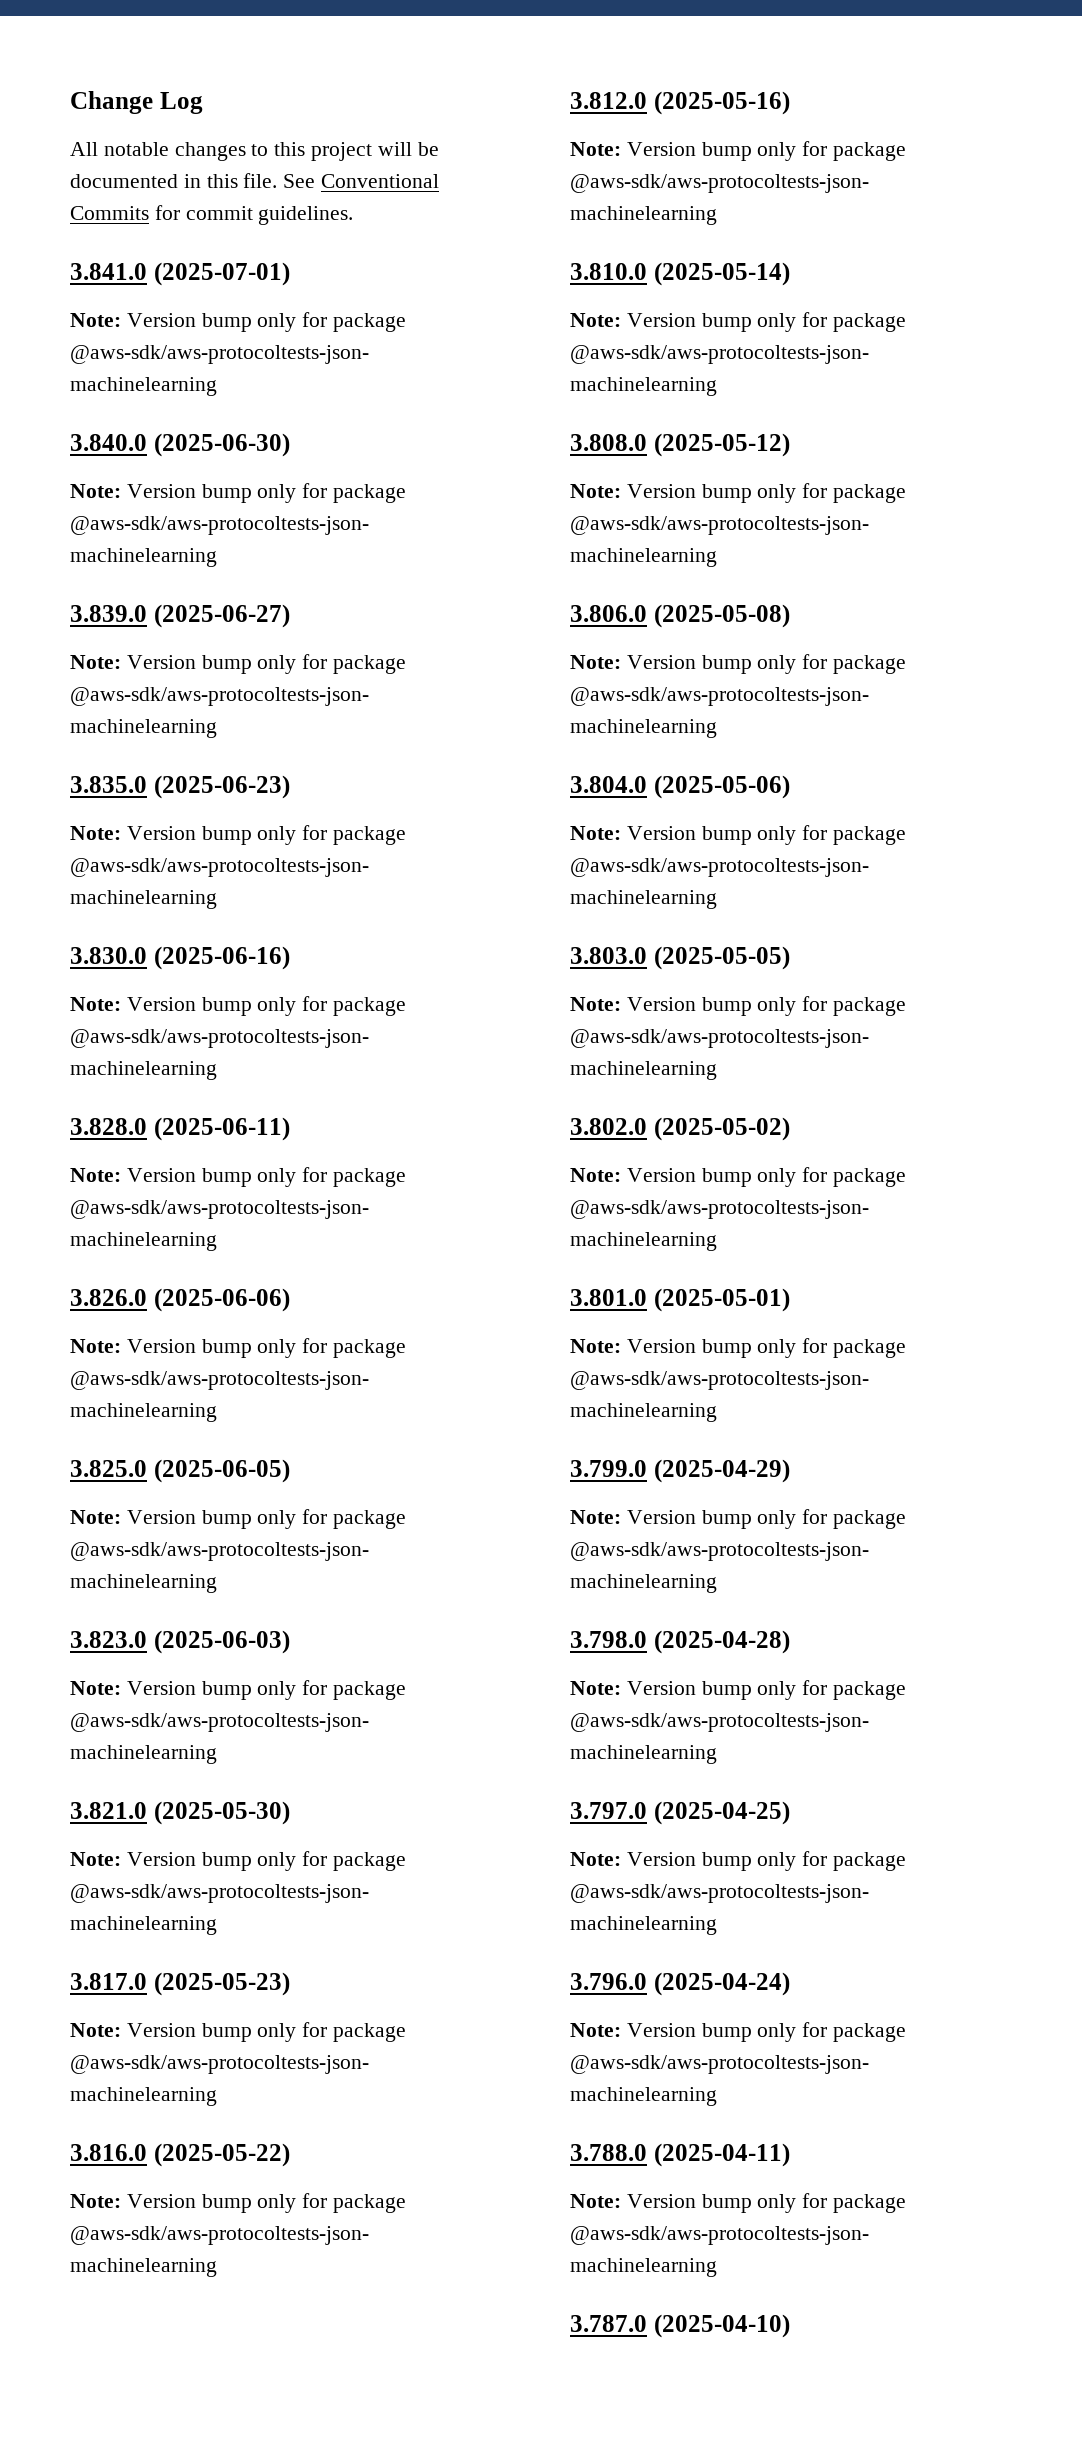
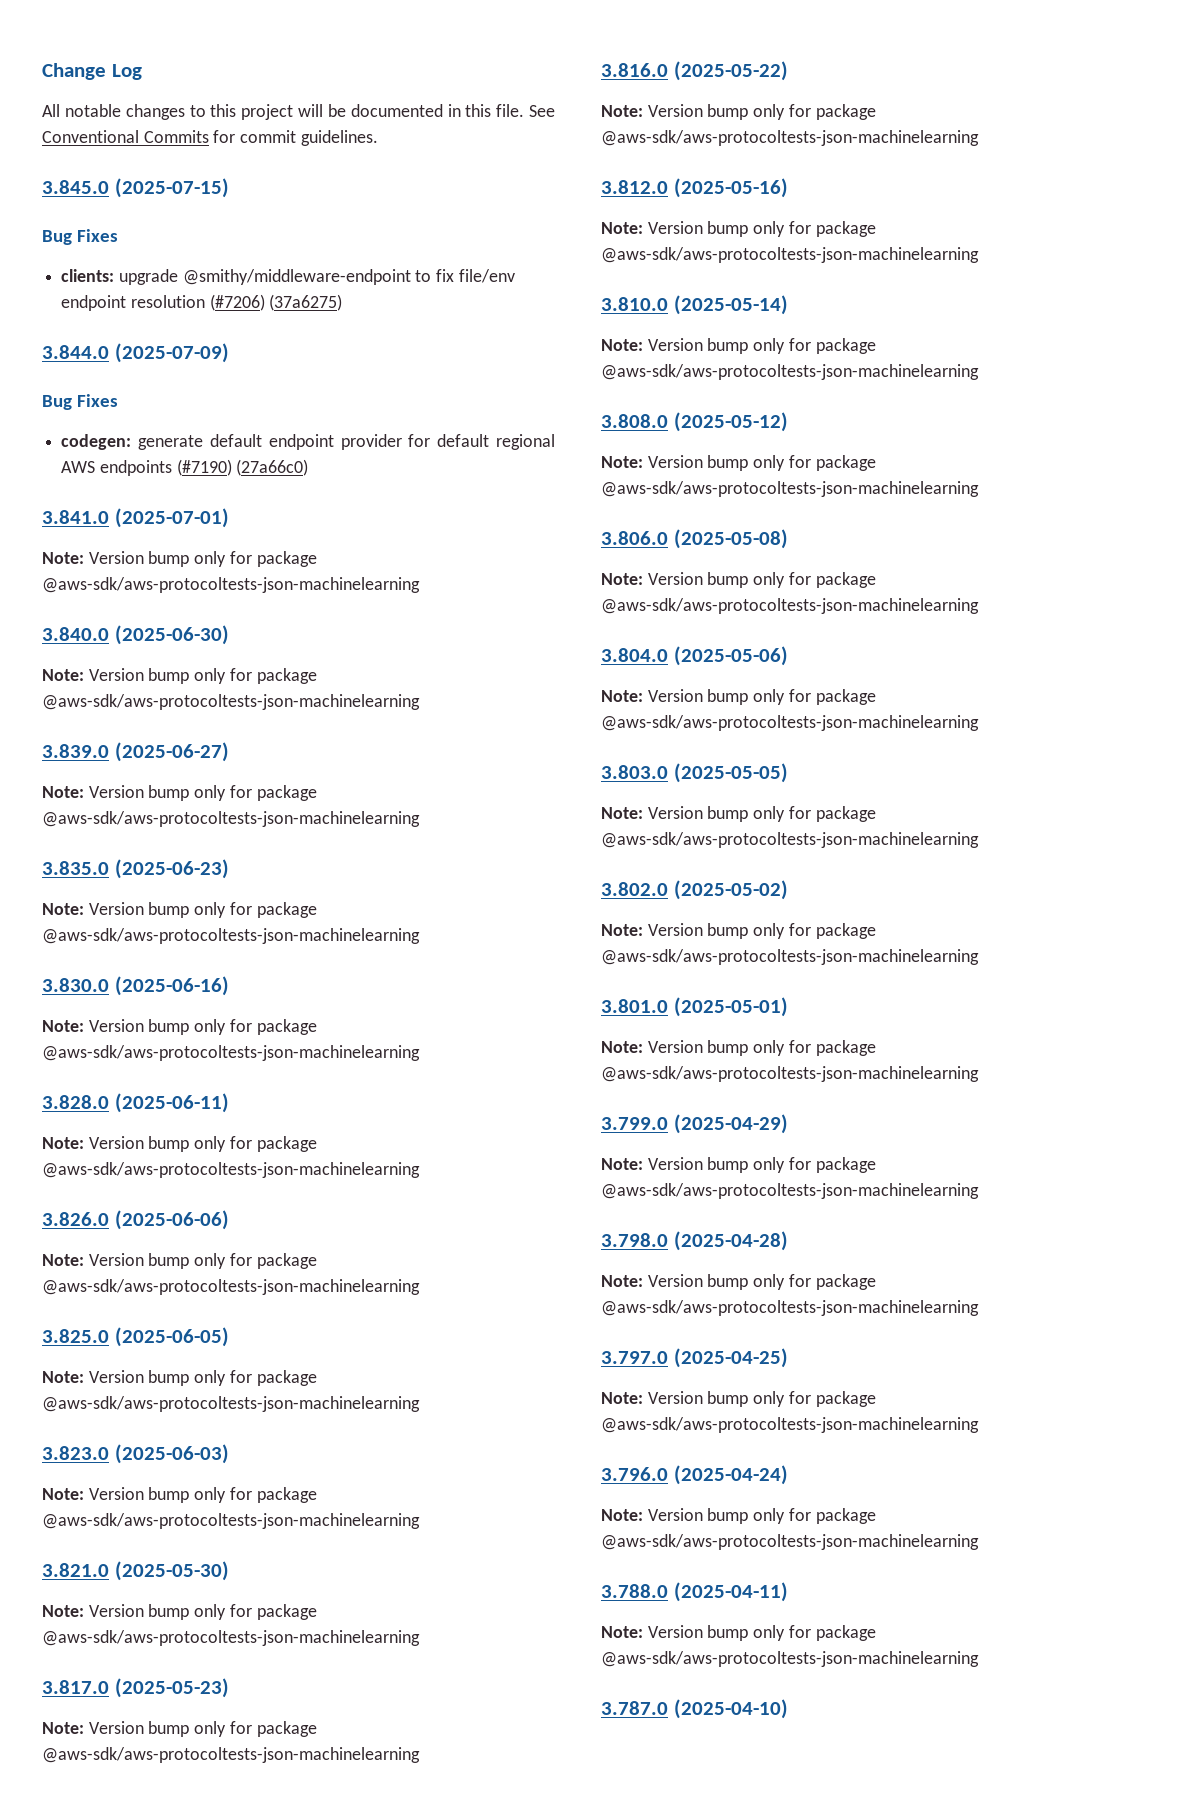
+ 3.845.0 (2025-07-15)
+ Bug Fixes
+ clients: upgrade @smithy/middleware-endpoint to fix file/env endpoint resolution (#7206) (37a6275)
+ 3.844.0 (2025-07-09)
+ Bug Fixes
+ codegen: generate default endpoint provider for default regional AWS endpoints (#7190) (27a66c0)

